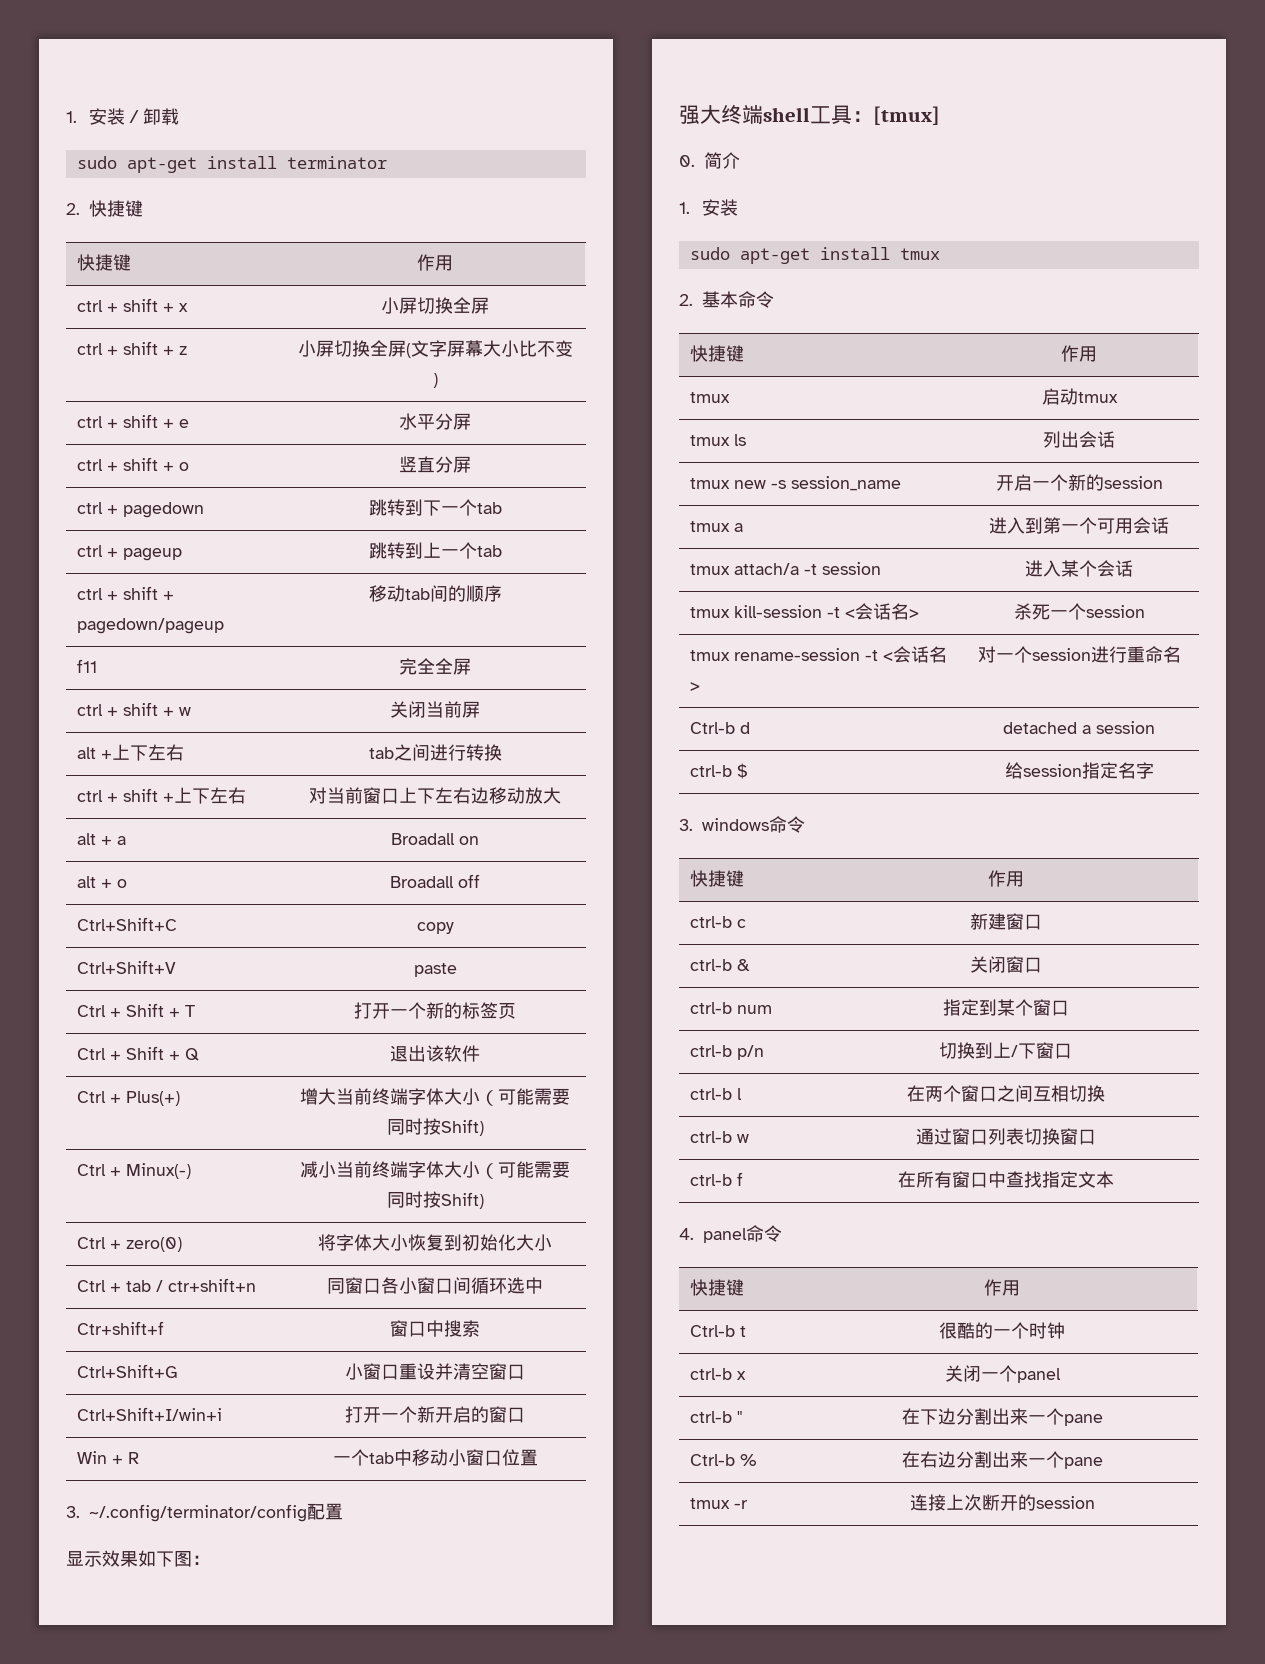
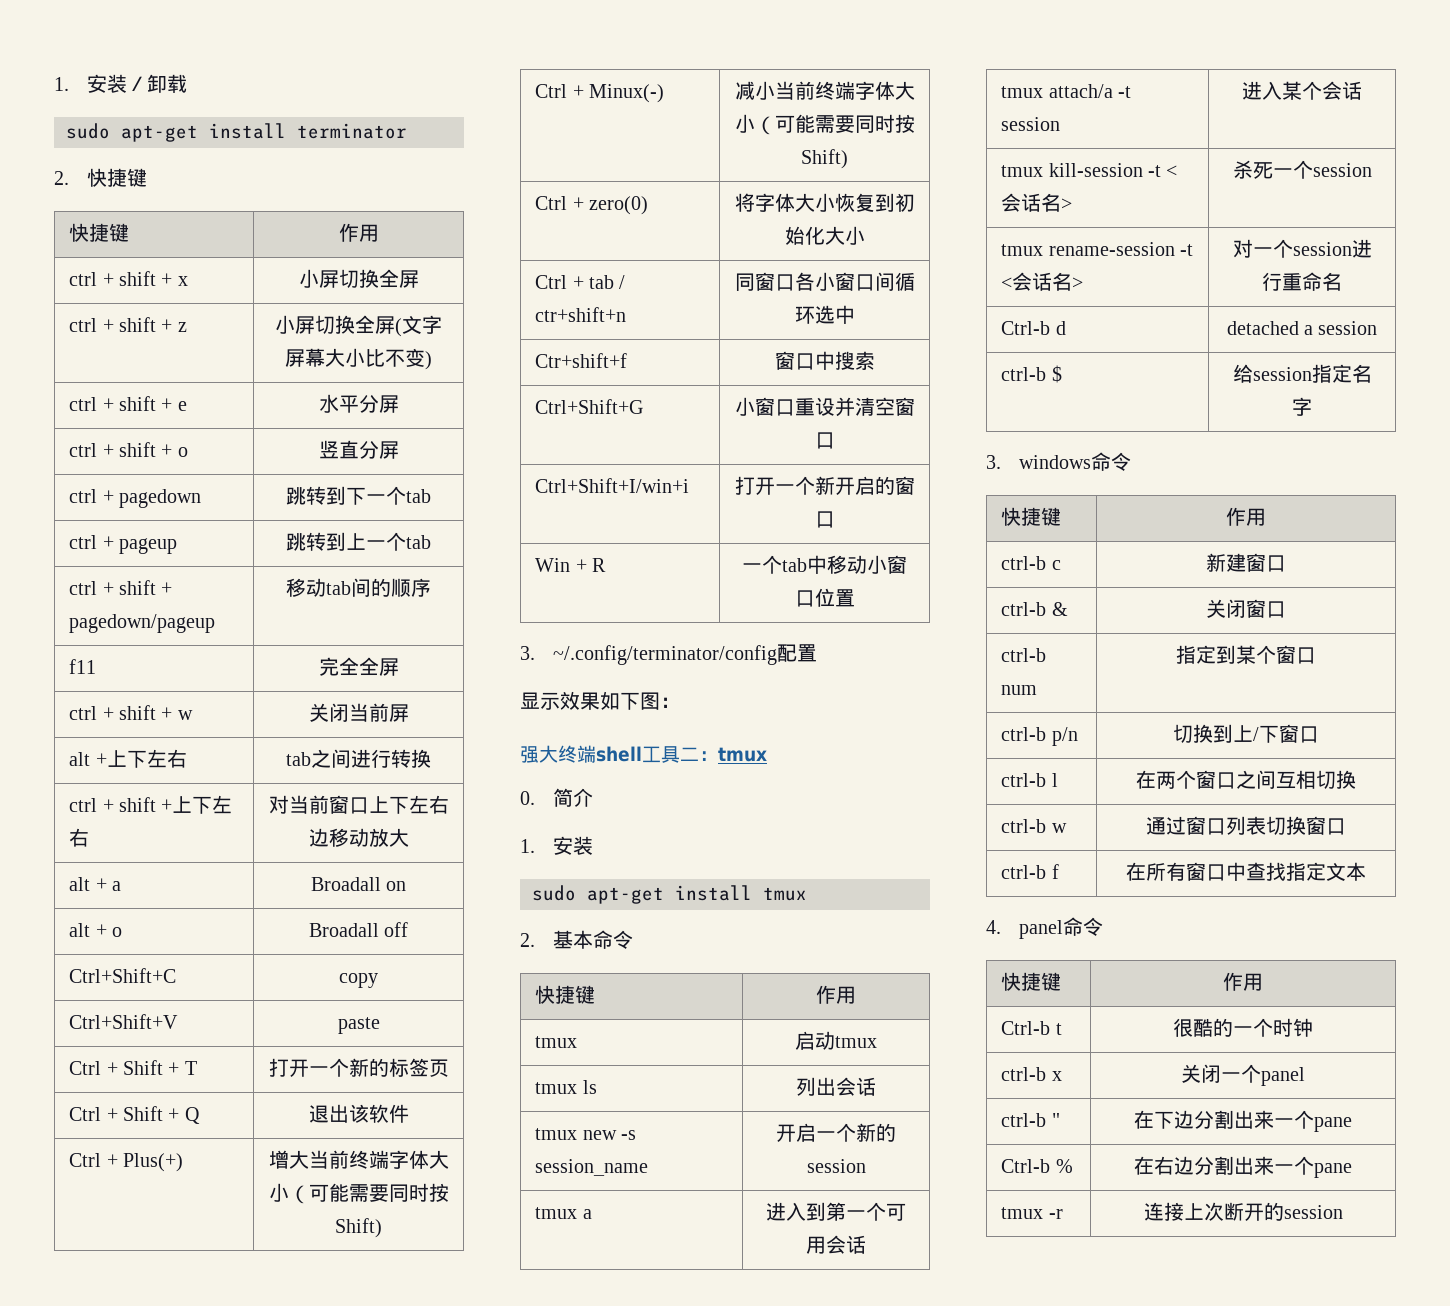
- 强大终端shell工具：[tmux]
+ 强大终端shell工具二：tmux

